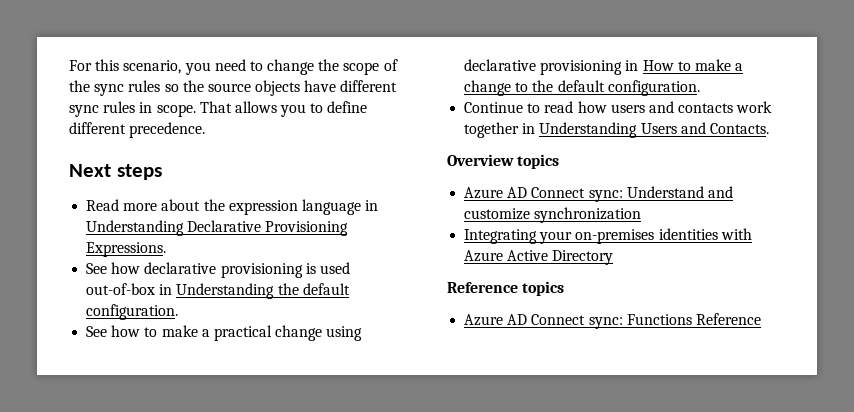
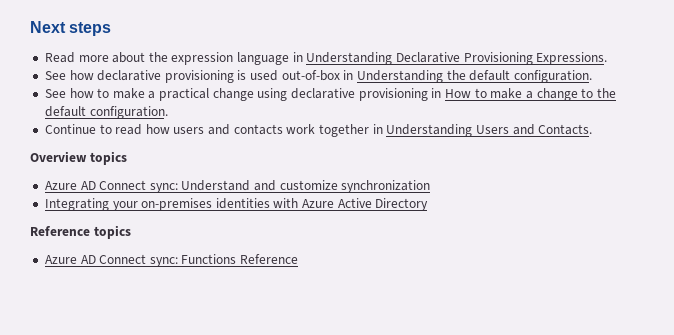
- For this scenario, you need to change the scope of the sync rules so the source objects have different sync rules in scope. That allows you to define different precedence.

